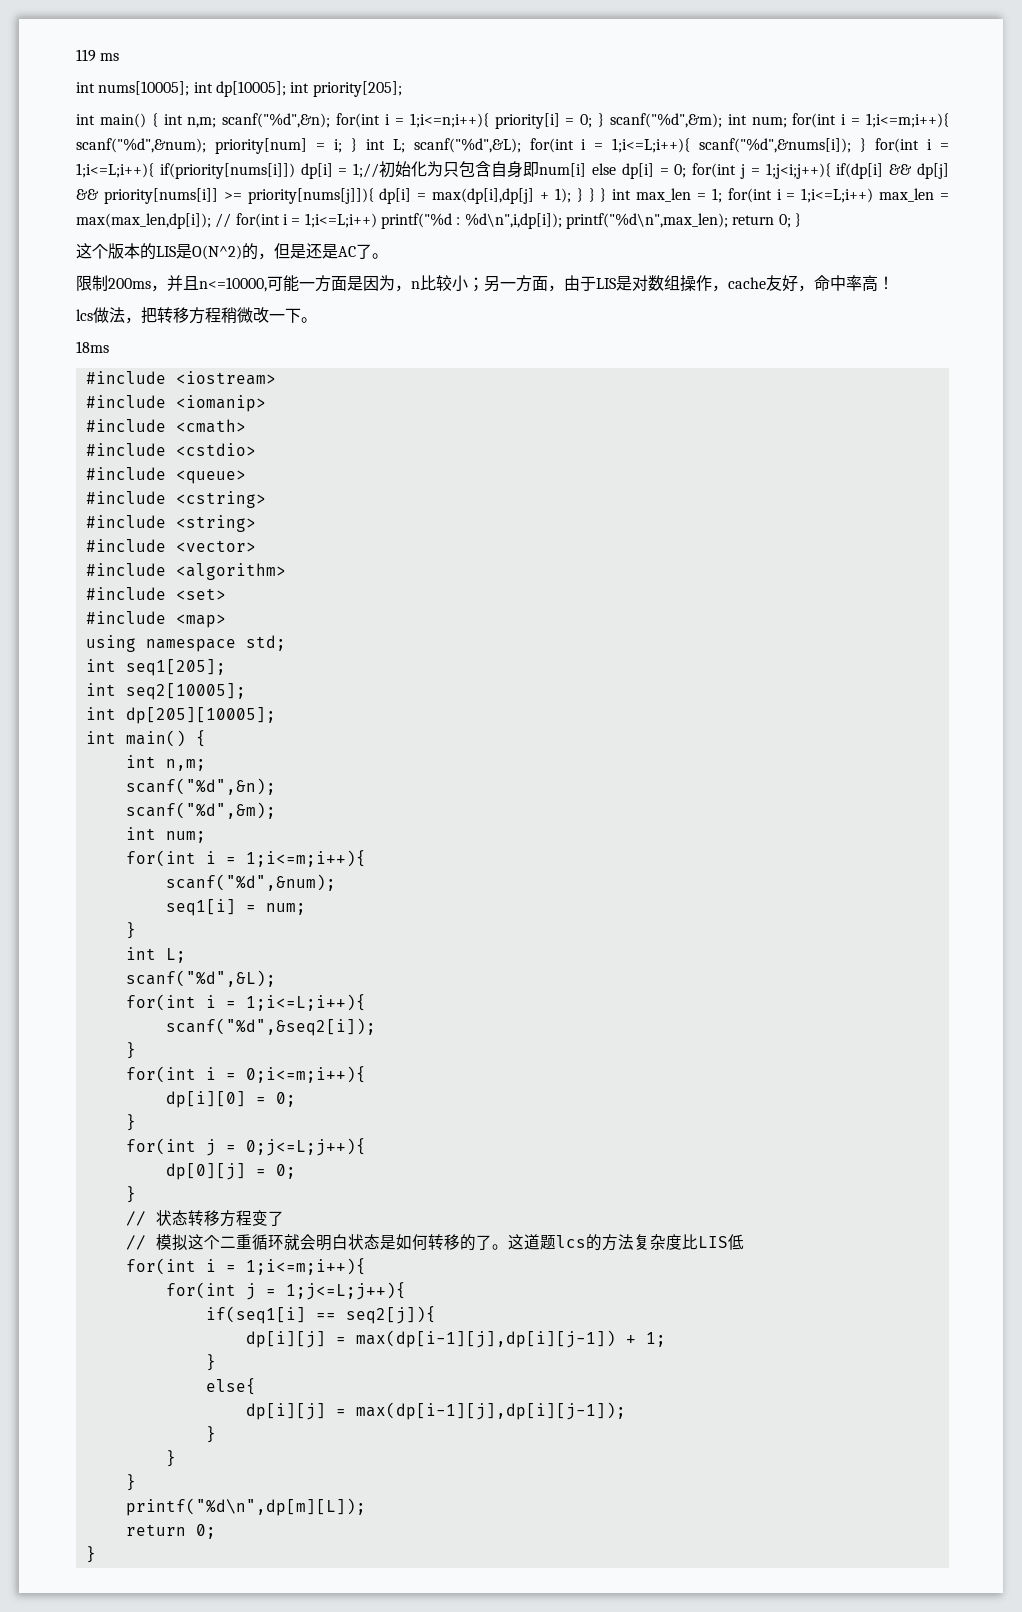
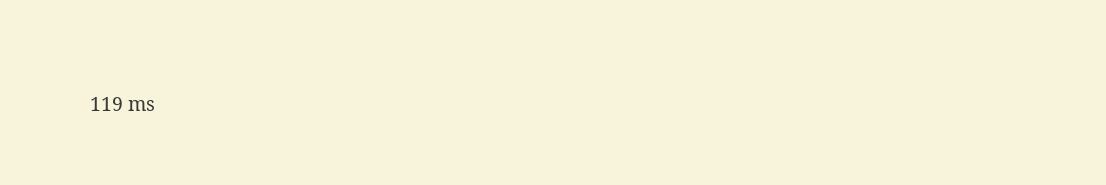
- int nums[10005]; int dp[10005]; int priority[205];
- int main() { int n,m; scanf("%d",&n); for(int i = 1;i<=n;i++){ priority[i] = 0; } scanf("%d",&m); int num; for(int i = 1;i<=m;i++){ scanf("%d",&num); priority[num] = i; } int L; scanf("%d",&L); for(int i = 1;i<=L;i++){ scanf("%d",&nums[i]); } for(int i = 1;i<=L;i++){ if(priority[nums[i]]) dp[i] = 1;//初始化为只包含自身即num[i] else dp[i] = 0; for(int j = 1;j<i;j++){ if(dp[i] && dp[j] && priority[nums[i]] >= priority[nums[j]]){ dp[i] = max(dp[i],dp[j] + 1); } } } int max_len = 1; for(int i = 1;i<=L;i++) max_len = max(max_len,dp[i]); // for(int i = 1;i<=L;i++) printf("%d : %d\n",i,dp[i]); printf("%d\n",max_len); return 0; }
- 这个版本的LIS是O(N^2)的，但是还是AC了。
- 限制200ms，并且n<=10000,可能一方面是因为，n比较小；另一方面，由于LIS是对数组操作，cache友好，命中率高！
- lcs做法，把转移方程稍微改一下。
- 18ms
- #include <iostream>
- #include <iomanip>
- #include <cmath>
- #include <cstdio>
- #include <queue>
- #include <cstring>
- #include <string>
- #include <vector>
- #include <algorithm>
- #include <set>
- #include <map>
- using namespace std;
- int seq1[205];
- int seq2[10005];
- int dp[205][10005];
- int main() {
- int n,m;
- scanf("%d",&n);
- scanf("%d",&m);
- int num;
- for(int i = 1;i<=m;i++){
- scanf("%d",&num);
- seq1[i] = num;
- }
- int L;
- scanf("%d",&L);
- for(int i = 1;i<=L;i++){
- scanf("%d",&seq2[i]);
- }
- for(int i = 0;i<=m;i++){
- dp[i][0] = 0;
- }
- for(int j = 0;j<=L;j++){
- dp[0][j] = 0;
- }
- // 状态转移方程变了
- // 模拟这个二重循环就会明白状态是如何转移的了。这道题lcs的方法复杂度比LIS低
- for(int i = 1;i<=m;i++){
- for(int j = 1;j<=L;j++){
- if(seq1[i] == seq2[j]){
- dp[i][j] = max(dp[i-1][j],dp[i][j-1]) + 1;
- }
- else{
- dp[i][j] = max(dp[i-1][j],dp[i][j-1]);
- }
- }
- }
- printf("%d\n",dp[m][L]);
- return 0;
- }

